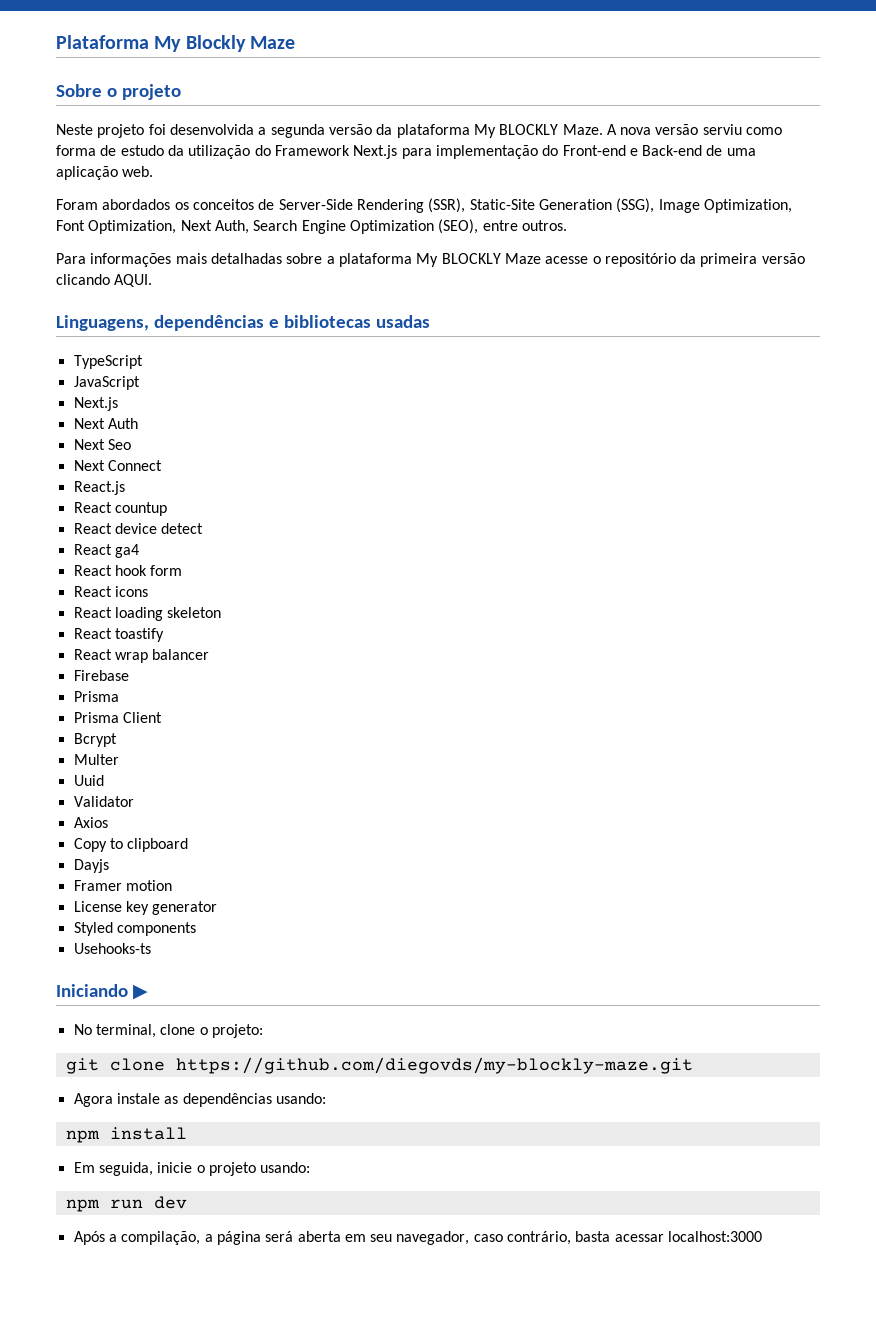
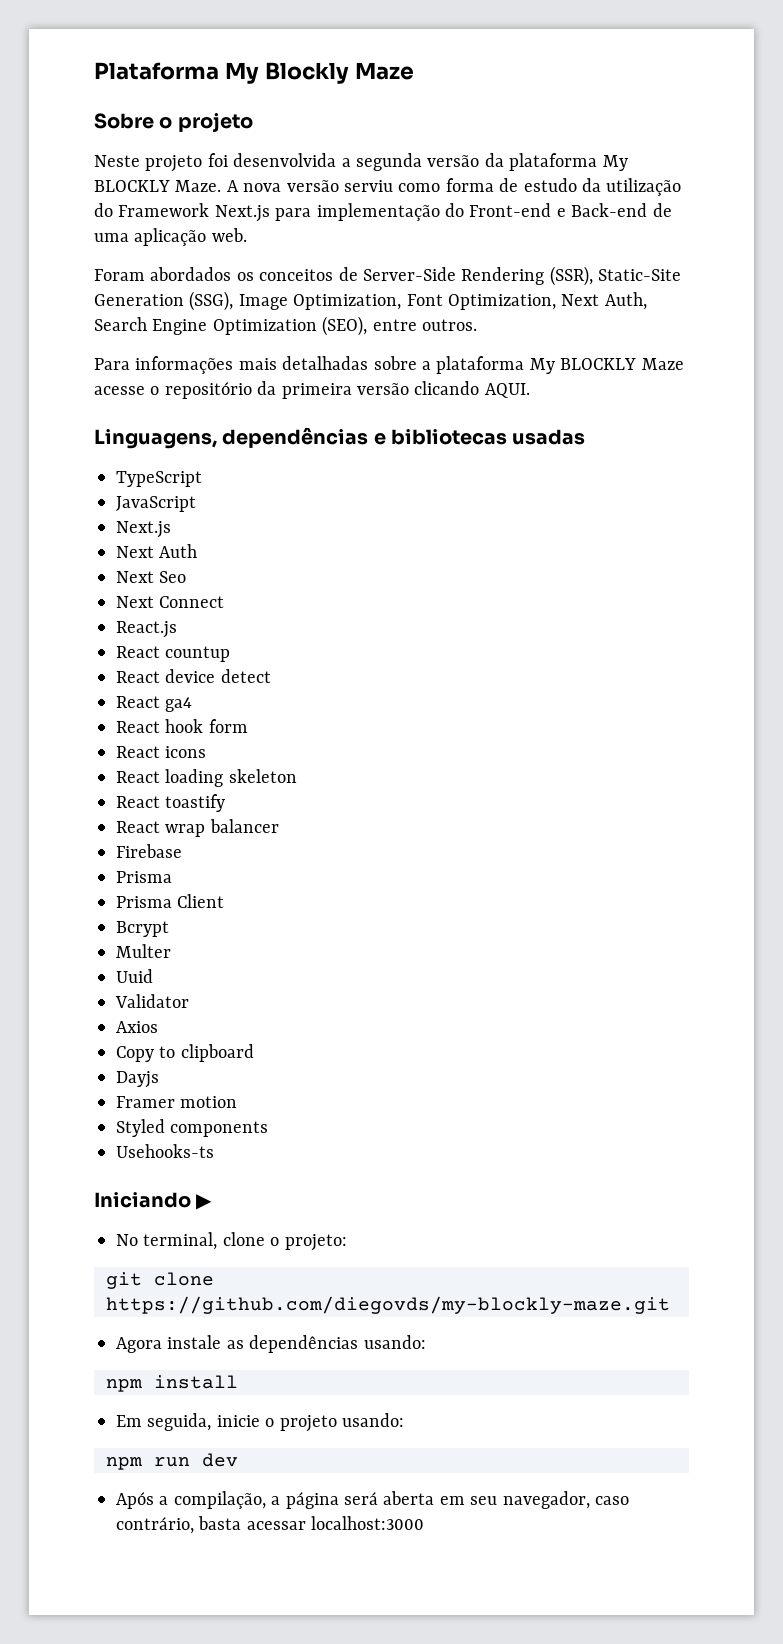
- License key generator

